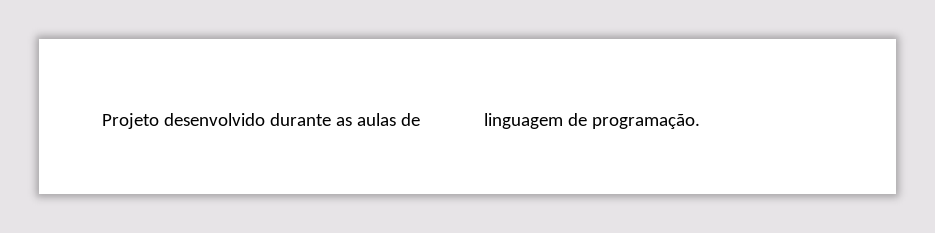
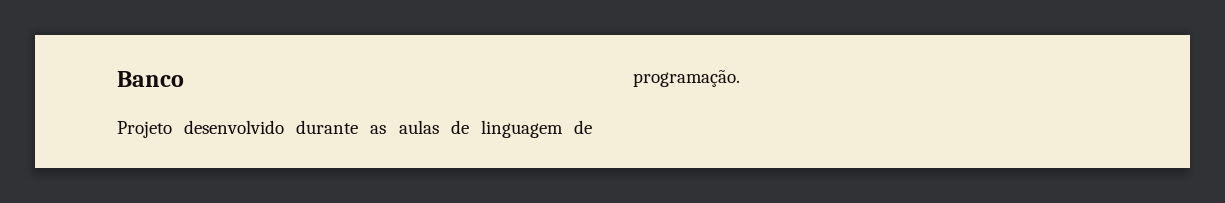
+ Banco

